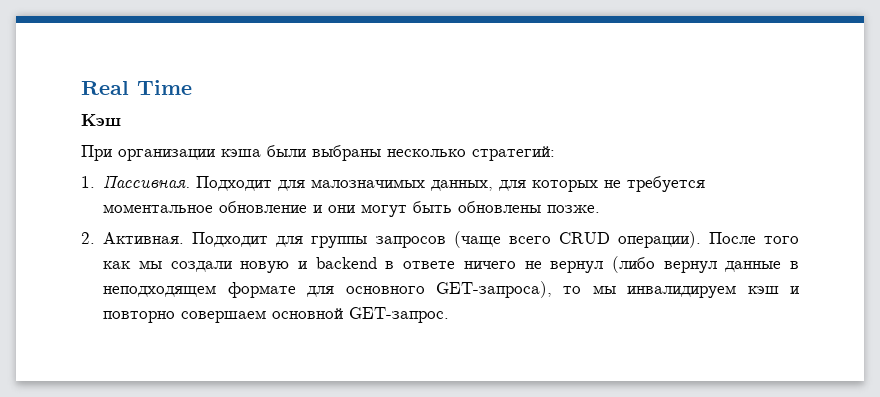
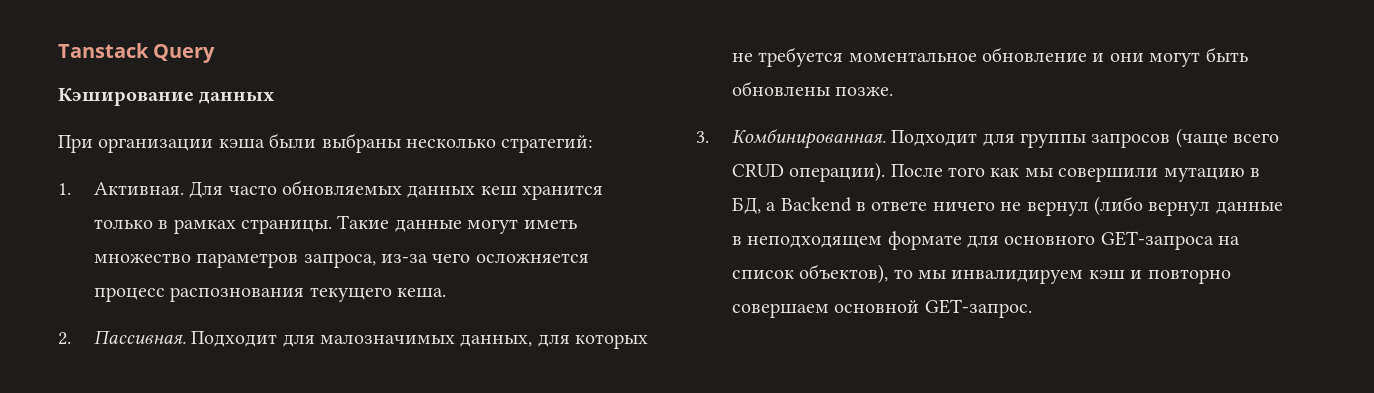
- Real Time
- Кэш
+ Tanstack Query
+ Кэширование данных
- 1. Пассивная.
+ 1. Активная. Для часто обновляемых данных кеш хранится только в рамках страницы. Такие данные могут иметь множество параметров запроса, из-за чего осложняется процесс распознования текущего кеша.
+ 2. Пассивная.
- 2. Активная.
+ 3. Комбинированная.
- После того как мы создали новую и backend в ответе ничего не вернул (либо вернул данные в неподходящем формате для основного GET-запроса), то мы инвалидируем кэш и повторно совершаем основной GET-запрос.
+ После того как мы совершили мутацию в БД, а Backend в ответе ничего не вернул (либо вернул данные в неподходящем формате для основного GET-запроса на список объектов), то мы инвалидируем кэш и повторно совершаем основной GET-запрос.

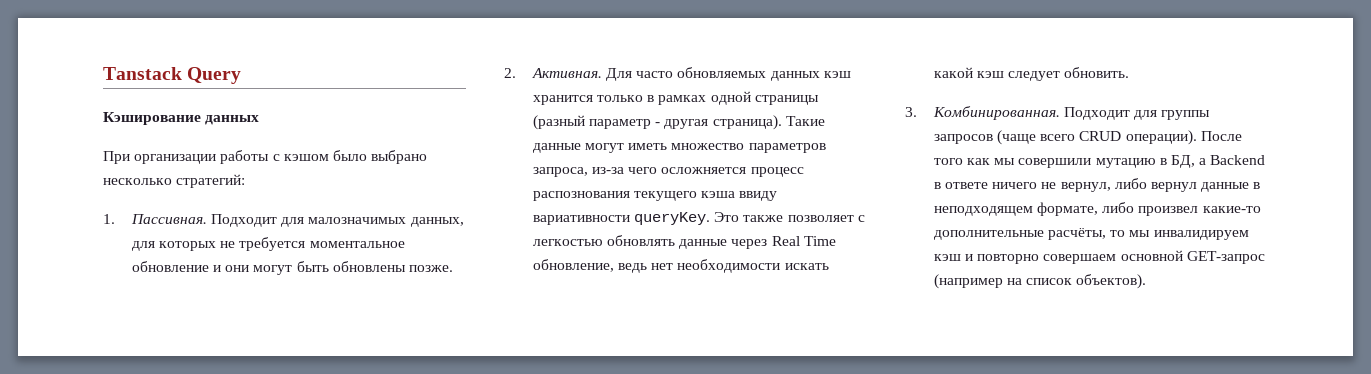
- При организации кэша были выбраны несколько стратегий:
- 1. Активная. Для часто обновляемых данных кеш хранится только в рамках страницы. Такие данные могут иметь множество параметров запроса, из-за чего осложняется процесс распознования текущего кеша.
- 2. Пассивная.
+ При организации работы с кэшом было выбрано несколько стратегий:
+ 1. Пассивная.
+ 2. Активная. Для часто обновляемых данных кэш хранится только в рамках одной страницы (разный параметр - другая страница). Такие данные могут иметь множество параметров запроса, из-за чего осложняется процесс распознования текущего кэша ввиду вариативности queryKey. Это также позволяет с легкостью обновлять данные через Real Time обновление, ведь нет необходимости искать какой кэш следует обновить.
- После того как мы совершили мутацию в БД, а Backend в ответе ничего не вернул (либо вернул данные в неподходящем формате для основного GET-запроса на список объектов), то мы инвалидируем кэш и повторно совершаем основной GET-запрос.
+ После того как мы совершили мутацию в БД, а Backend в ответе ничего не вернул, либо вернул данные в неподходящем формате, либо произвел какие-то дополнительные расчёты, то мы инвалидируем кэш и повторно совершаем основной GET-запрос (например на список объектов).

